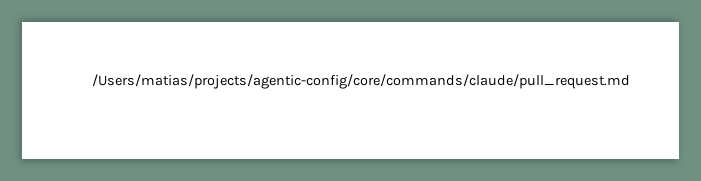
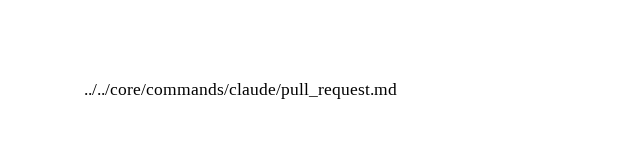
- /Users/matias/projects/agentic-config/core/commands/claude/pull_request.md
+ ../../core/commands/claude/pull_request.md

